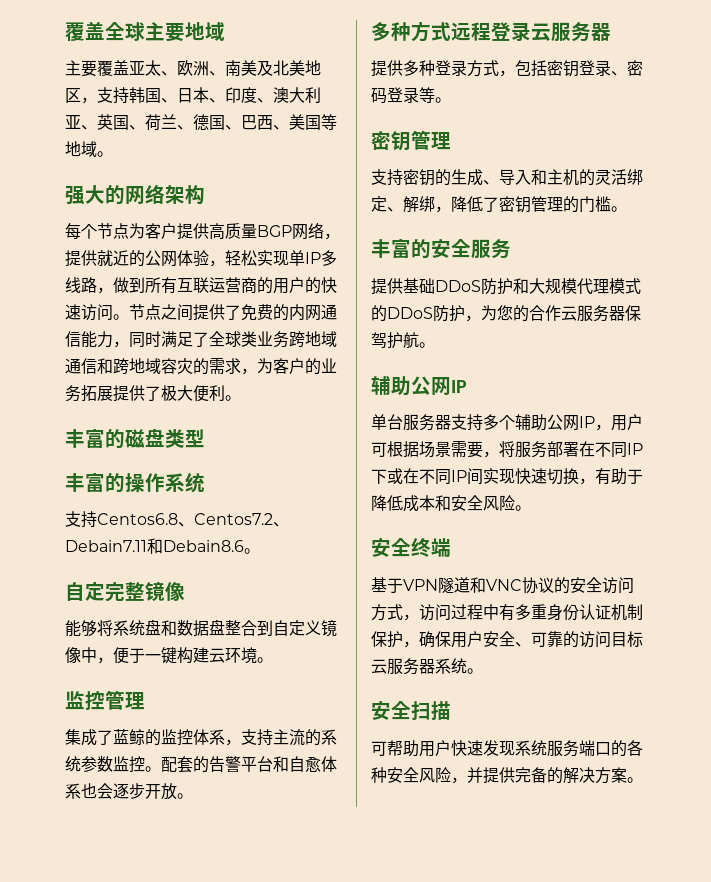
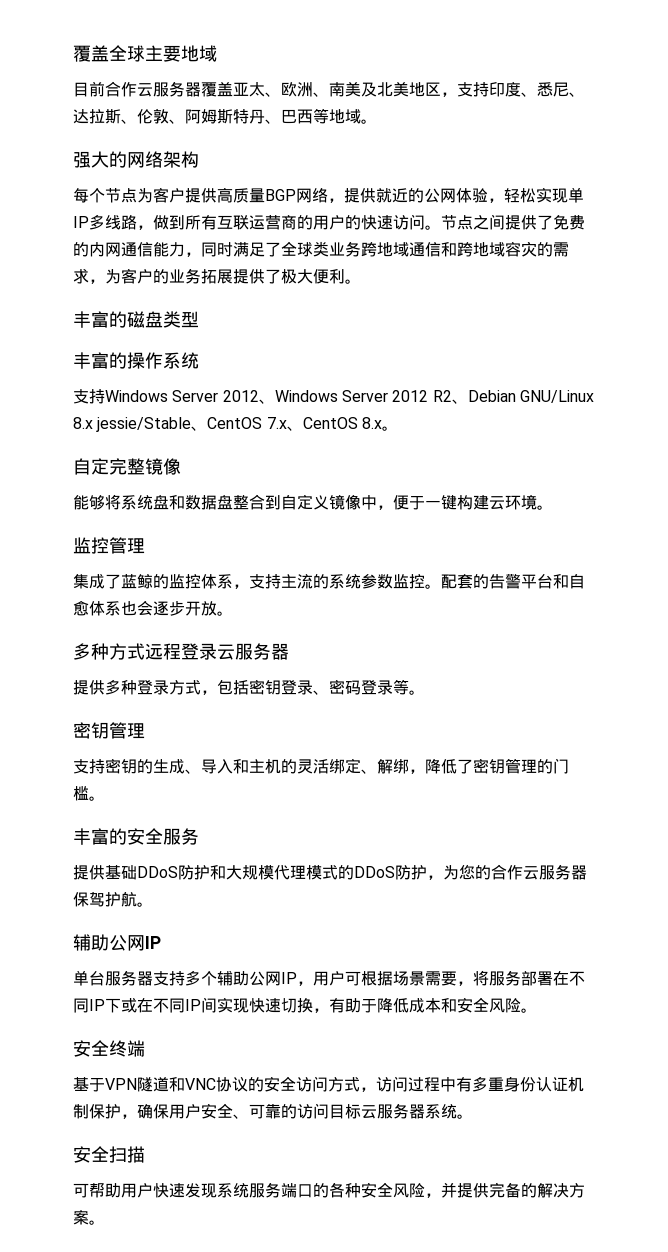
- 主要覆盖亚太、欧洲、南美及北美地区，支持韩国、日本、印度、澳大利亚、英国、荷兰、德国、巴西、美国等地域。
+ 目前合作云服务器覆盖亚太、欧洲、南美及北美地区，支持印度、悉尼、达拉斯、伦敦、阿姆斯特丹、巴西等地域。
- 支持Centos6.8、Centos7.2、Debain7.11和Debain8.6。
+ 支持Windows Server 2012、Windows Server 2012 R2、Debian GNU/Linux 8.x jessie/Stable、CentOS 7.x、CentOS 8.x。

